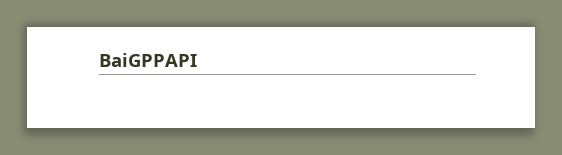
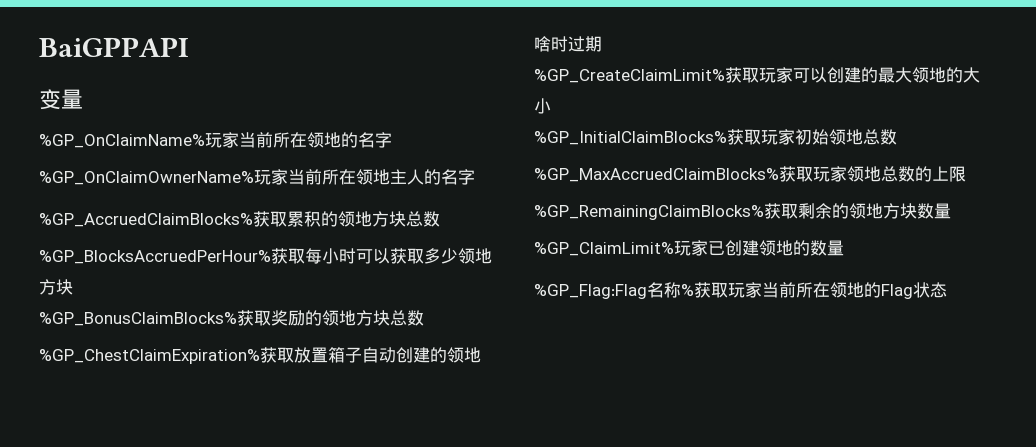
+ 变量
+ %GP_OnClaimName%玩家当前所在领地的名字
+ %GP_OnClaimOwnerName%玩家当前所在领地主人的名字
+ %GP_AccruedClaimBlocks%获取累积的领地方块总数
+ %GP_BlocksAccruedPerHour%获取每小时可以获取多少领地方块
+ %GP_BonusClaimBlocks%获取奖励的领地方块总数
+ %GP_ChestClaimExpiration%获取放置箱子自动创建的领地啥时过期
+ %GP_CreateClaimLimit%获取玩家可以创建的最大领地的大小
+ %GP_InitialClaimBlocks%获取玩家初始领地总数
+ %GP_MaxAccruedClaimBlocks%获取玩家领地总数的上限
+ %GP_RemainingClaimBlocks%获取剩余的领地方块数量
+ %GP_ClaimLimit%玩家已创建领地的数量
+ %GP_Flag:Flag名称%获取玩家当前所在领地的Flag状态

